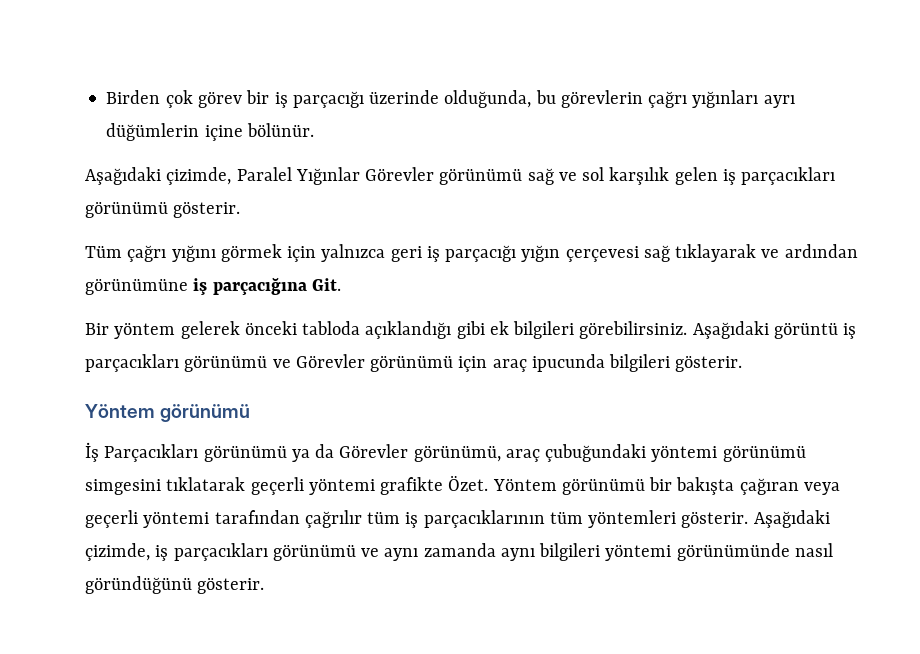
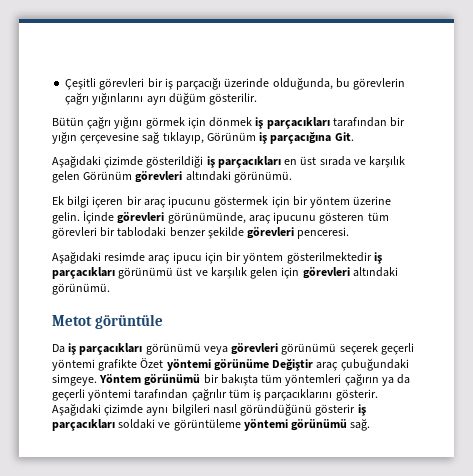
- Birden çok görev bir iş parçacığı üzerinde olduğunda, bu görevlerin çağrı yığınları ayrı düğümlerin içine bölünür.
- Aşağıdaki çizimde, Paralel Yığınlar Görevler görünümü sağ ve sol karşılık gelen iş parçacıkları görünümü gösterir.
- Tüm çağrı yığını görmek için yalnızca geri iş parçacığı yığın çerçevesi sağ tıklayarak ve ardından görünümüne iş parçacığına Git.
- Bir yöntem gelerek önceki tabloda açıklandığı gibi ek bilgileri görebilirsiniz. Aşağıdaki görüntü iş parçacıkları görünümü ve Görevler görünümü için araç ipucunda bilgileri gösterir.
- Yöntem görünümü
- İş Parçacıkları görünümü ya da Görevler görünümü, araç çubuğundaki yöntemi görünümü simgesini tıklatarak geçerli yöntemi grafikte Özet. Yöntem görünümü bir bakışta çağıran veya geçerli yöntemi tarafından çağrılır tüm iş parçacıklarının tüm yöntemleri gösterir. Aşağıdaki çizimde, iş parçacıkları görünümü ve aynı zamanda aynı bilgileri yöntemi görünümünde nasıl göründüğünü gösterir.
+ Çeşitli görevleri bir iş parçacığı üzerinde olduğunda, bu görevlerin çağrı yığınlarını ayrı düğüm gösterilir.
+ Bütün çağrı yığını görmek için dönmek iş parçacıkları tarafından bir yığın çerçevesine sağ tıklayıp, Görünüm iş parçacığına Git.
+ Aşağıdaki çizimde gösterildiği iş parçacıkları en üst sırada ve karşılık gelen Görünüm görevleri altındaki görünümü.
+ Ek bilgi içeren bir araç ipucunu göstermek için bir yöntem üzerine gelin. İçinde görevleri görünümünde, araç ipucunu gösteren tüm görevleri bir tablodaki benzer şekilde görevleri penceresi.
+ Aşağıdaki resimde araç ipucu için bir yöntem gösterilmektedir iş parçacıkları görünümü üst ve karşılık gelen için görevleri altındaki görünümü.
+ Metot görüntüle
+ Da iş parçacıkları görünümü veya görevleri görünümü seçerek geçerli yöntemi grafikte Özet yöntemi görünüme Değiştir araç çubuğundaki simgeye. Yöntem görünümü bir bakışta tüm yöntemleri çağırın ya da geçerli yöntemi tarafından çağrılır tüm iş parçacıklarını gösterir. Aşağıdaki çizimde aynı bilgileri nasıl göründüğünü gösterir iş parçacıkları soldaki ve görüntüleme yöntemi görünümü sağ.

